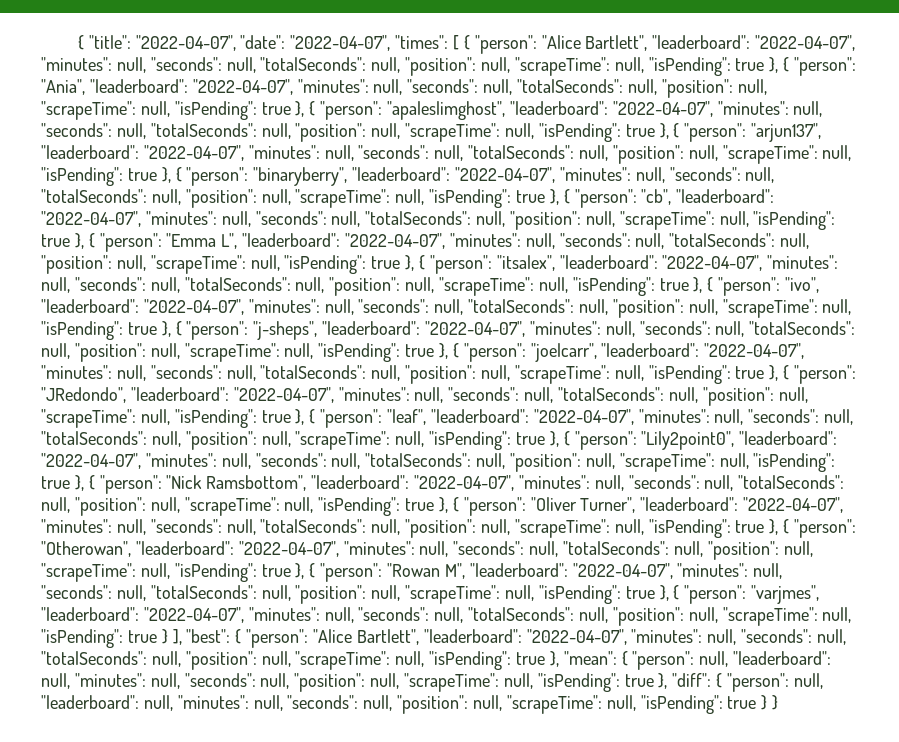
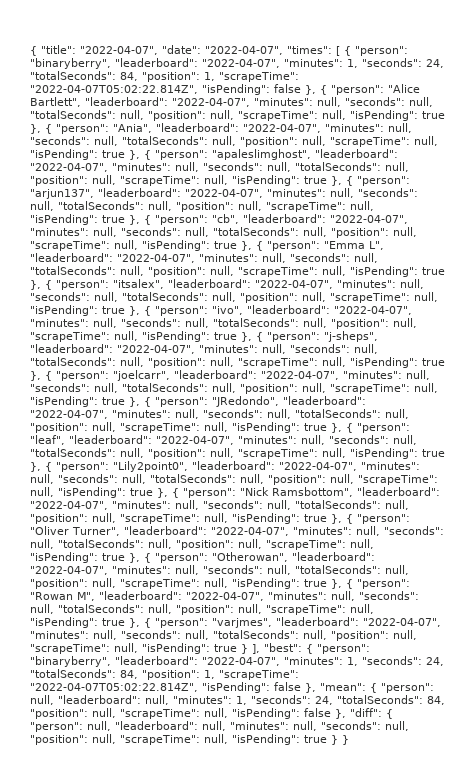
+ "binaryberry", "leaderboard": "2022-04-07", "minutes": 1, "seconds": 24, "totalSeconds": 84, "position": 1, "scrapeTime": "2022-04-07T05:02:22.814Z", "isPending": false }, { "person":
- "binaryberry", "leaderboard": "2022-04-07", "minutes": null, "seconds": null, "totalSeconds": null, "position": null, "scrapeTime": null, "isPending": true }, { "person":
- "Alice Bartlett", "leaderboard": "2022-04-07", "minutes": null, "seconds": null, "totalSeconds": null, "position": null, "scrapeTime": null, "isPending": true }, "mean":
+ "binaryberry", "leaderboard": "2022-04-07", "minutes": 1, "seconds": 24, "totalSeconds": 84, "position": 1, "scrapeTime": "2022-04-07T05:02:22.814Z", "isPending": false }, "mean":
- null, "seconds": null, "position": null, "scrapeTime": null, "isPending": true }, "diff":
+ 1, "seconds": 24, "totalSeconds": 84, "position": null, "scrapeTime": null, "isPending": false }, "diff":

